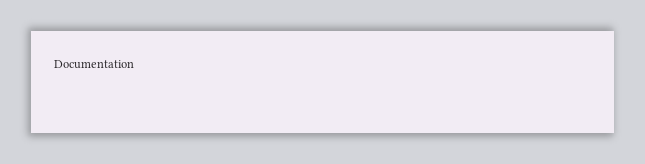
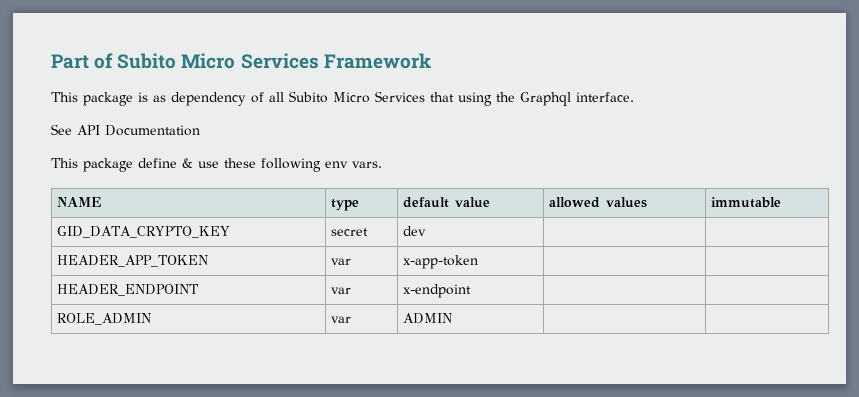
- Documentation
+ Part of Subito Micro Services Framework
+ This package is as dependency of all Subito Micro Services that using the Graphql interface.
+ See API Documentation
+ This package define & use these following env vars.
+ NAME | type | default value | allowed values | immutable
+ GID_DATA_CRYPTO_KEY | secret | dev | |
+ HEADER_APP_TOKEN | var | x-app-token | |
+ HEADER_ENDPOINT | var | x-endpoint | |
+ ROLE_ADMIN | var | ADMIN | |

